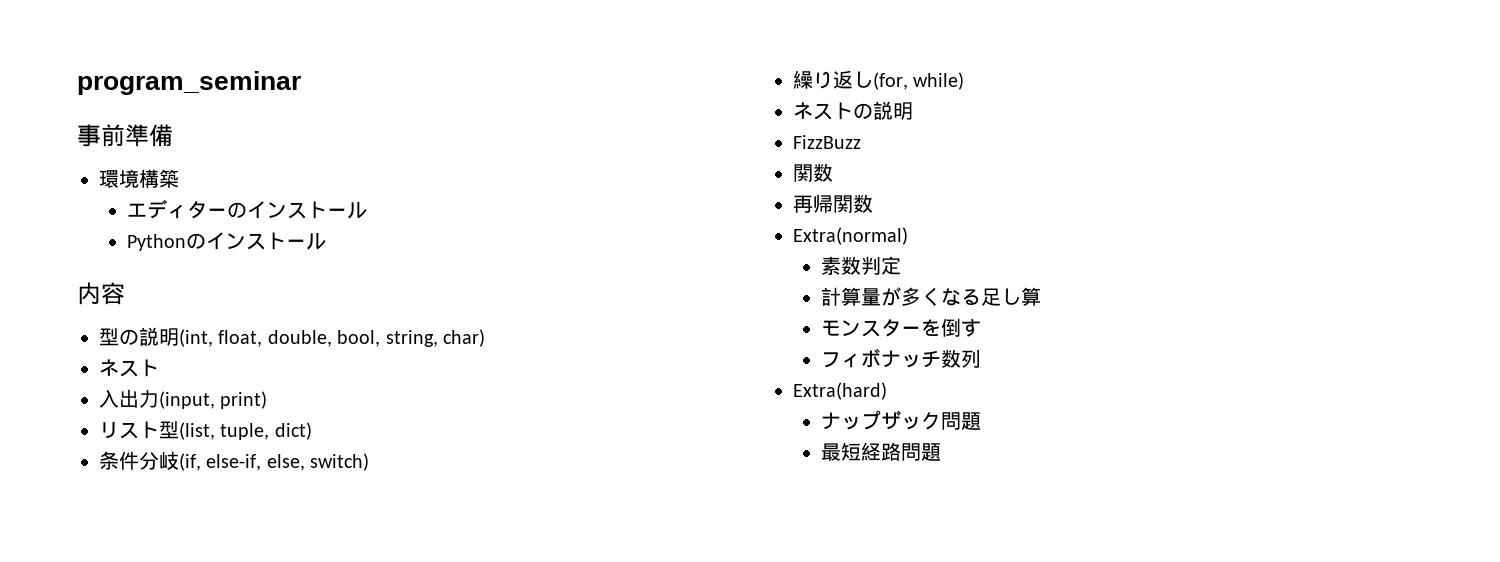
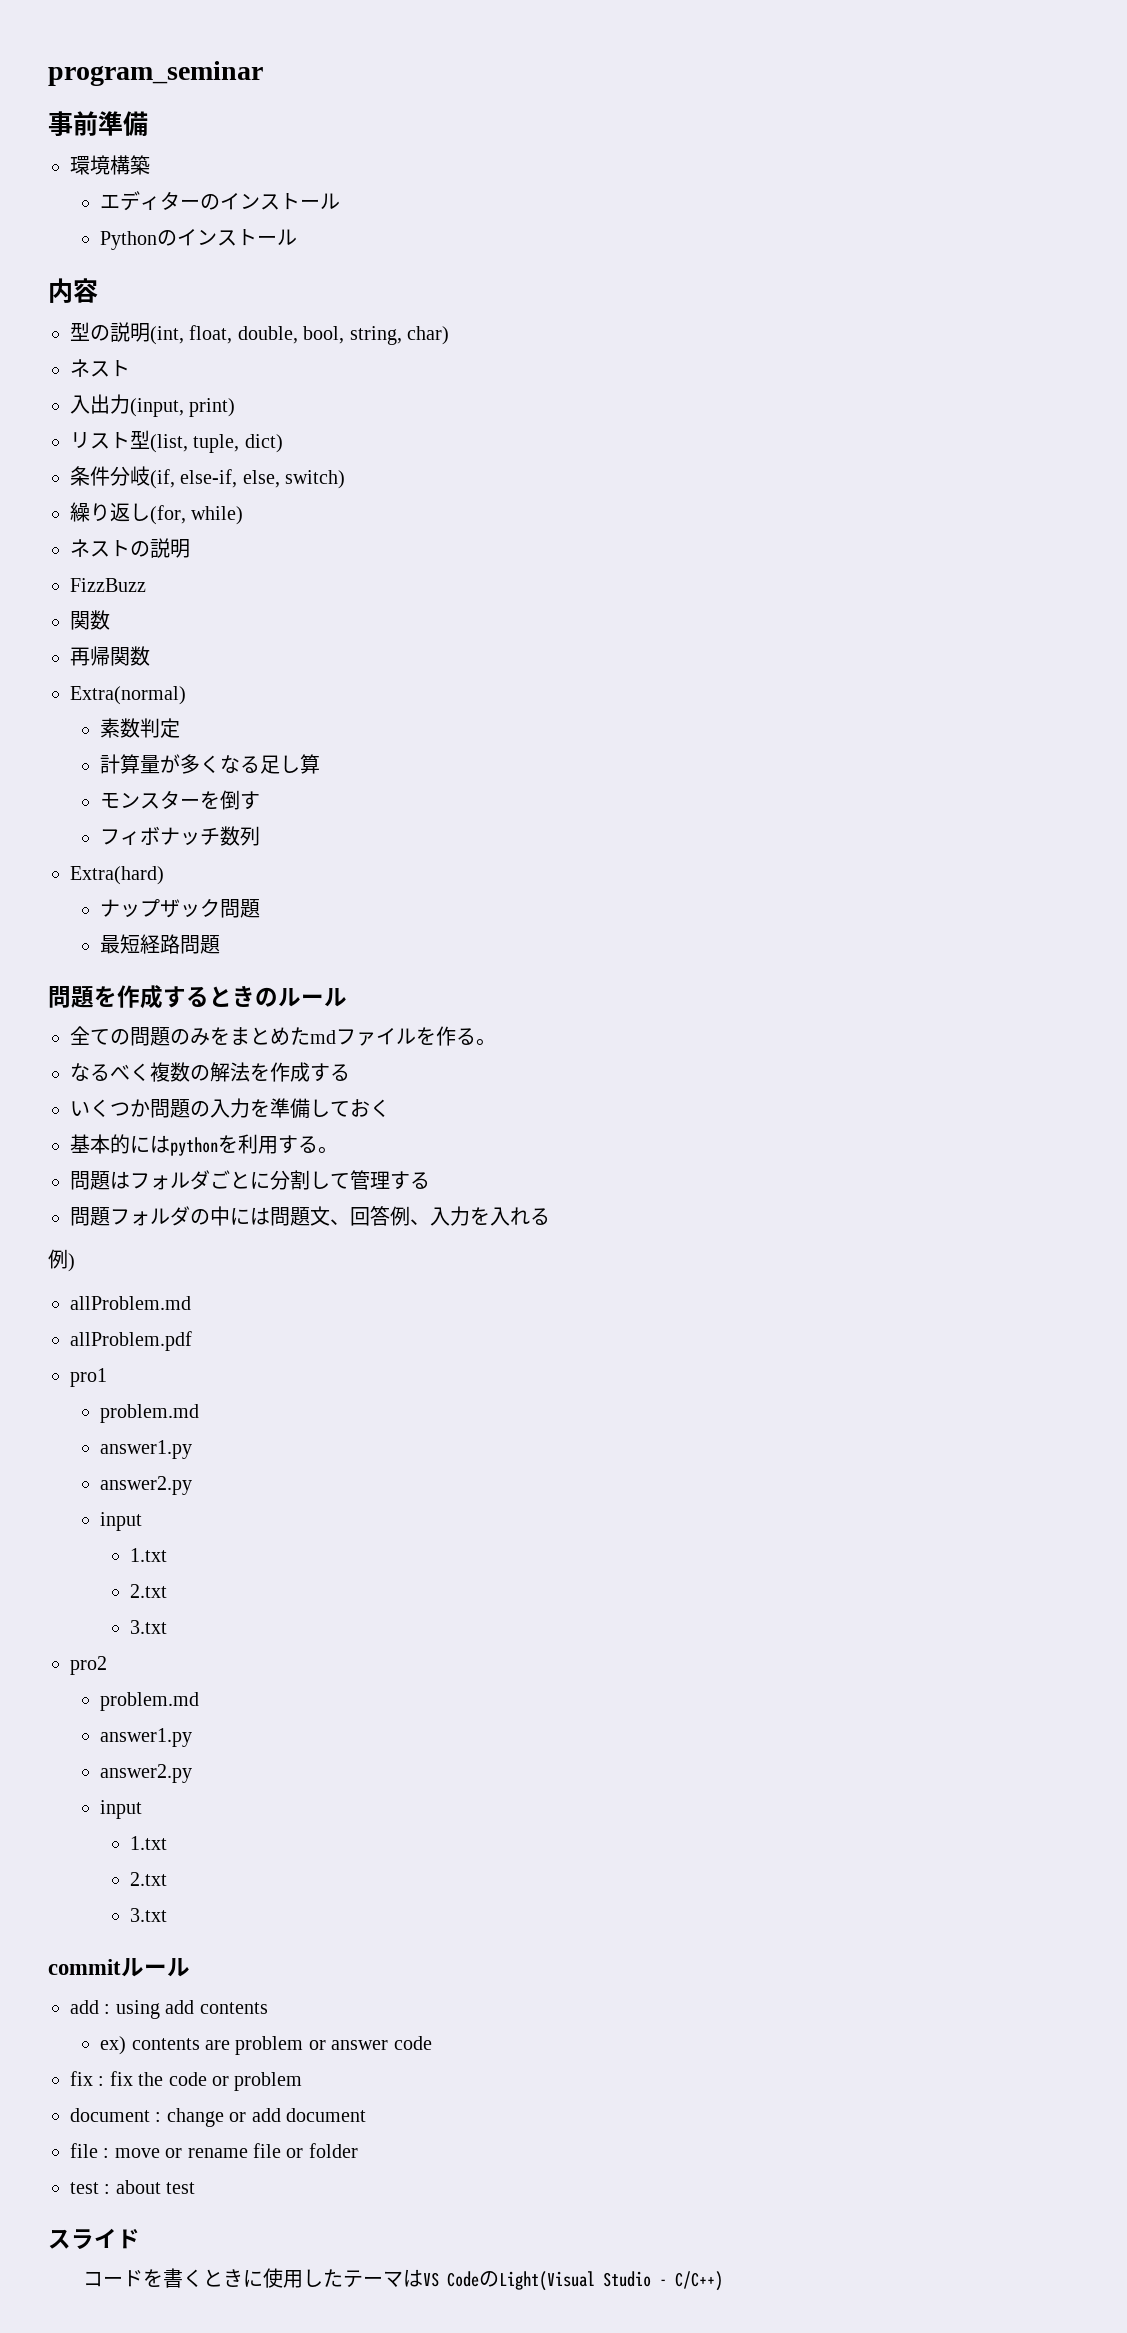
+ 問題を作成するときのルール
+ 全ての問題のみをまとめたmdファイルを作る。
+ なるべく複数の解法を作成する
+ いくつか問題の入力を準備しておく
+ 基本的にはpythonを利用する。
+ 問題はフォルダごとに分割して管理する
+ 問題フォルダの中には問題文、回答例、入力を入れる
+ 例)
+ allProblem.md
+ allProblem.pdf
+ pro1
+ problem.md
+ answer1.py
+ answer2.py
+ input
+ 1.txt
+ 2.txt
+ 3.txt
+ pro2
+ problem.md
+ answer1.py
+ answer2.py
+ input
+ 1.txt
+ 2.txt
+ 3.txt
+ commitルール
+ add : using add contents
+ ex) contents are problem or answer code
+ fix : fix the code or problem
+ document : change or add document
+ file : move or rename file or folder
+ test : about test
+ スライド
+ コードを書くときに使用したテーマはVS CodeのLight(Visual Studio - C/C++)

